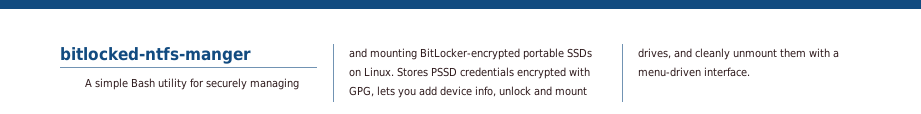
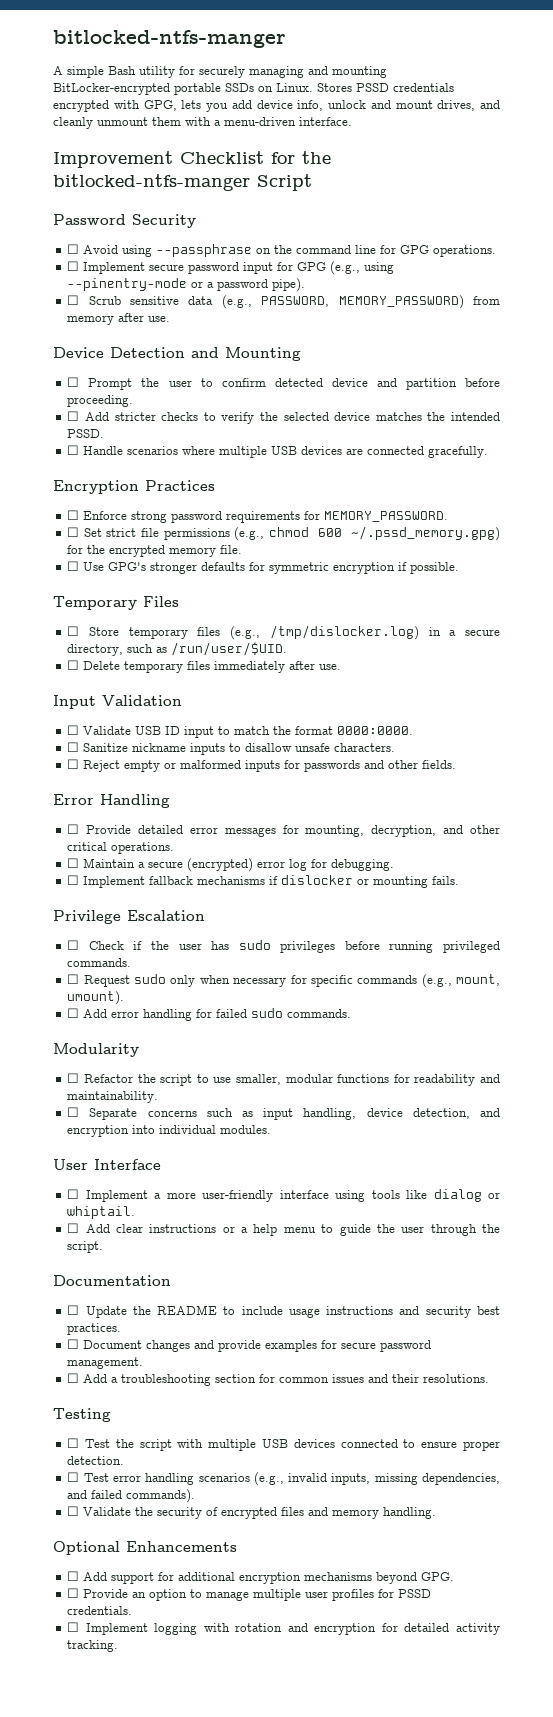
+ Improvement Checklist for the bitlocked-ntfs-manger Script
+ Password Security
+ ☐ Avoid using --passphrase on the command line for GPG operations.
+ ☐ Implement secure password input for GPG (e.g., using --pinentry-mode or a password pipe).
+ ☐ Scrub sensitive data (e.g., PASSWORD, MEMORY_PASSWORD) from memory after use.
+ Device Detection and Mounting
+ ☐ Prompt the user to confirm detected device and partition before proceeding.
+ ☐ Add stricter checks to verify the selected device matches the intended PSSD.
+ ☐ Handle scenarios where multiple USB devices are connected gracefully.
+ Encryption Practices
+ ☐ Enforce strong password requirements for MEMORY_PASSWORD.
+ ☐ Set strict file permissions (e.g., chmod 600 ~/.pssd_memory.gpg) for the encrypted memory file.
+ ☐ Use GPG's stronger defaults for symmetric encryption if possible.
+ Temporary Files
+ ☐ Store temporary files (e.g., /tmp/dislocker.log) in a secure directory, such as /run/user/$UID.
+ ☐ Delete temporary files immediately after use.
+ Input Validation
+ ☐ Validate USB ID input to match the format 0000:0000.
+ ☐ Sanitize nickname inputs to disallow unsafe characters.
+ ☐ Reject empty or malformed inputs for passwords and other fields.
+ Error Handling
+ ☐ Provide detailed error messages for mounting, decryption, and other critical operations.
+ ☐ Maintain a secure (encrypted) error log for debugging.
+ ☐ Implement fallback mechanisms if dislocker or mounting fails.
+ Privilege Escalation
+ ☐ Check if the user has sudo privileges before running privileged commands.
+ ☐ Request sudo only when necessary for specific commands (e.g., mount, umount).
+ ☐ Add error handling for failed sudo commands.
+ Modularity
+ ☐ Refactor the script to use smaller, modular functions for readability and maintainability.
+ ☐ Separate concerns such as input handling, device detection, and encryption into individual modules.
+ User Interface
+ ☐ Implement a more user-friendly interface using tools like dialog or whiptail.
+ ☐ Add clear instructions or a help menu to guide the user through the script.
+ Documentation
+ ☐ Update the README to include usage instructions and security best practices.
+ ☐ Document changes and provide examples for secure password management.
+ ☐ Add a troubleshooting section for common issues and their resolutions.
+ Testing
+ ☐ Test the script with multiple USB devices connected to ensure proper detection.
+ ☐ Test error handling scenarios (e.g., invalid inputs, missing dependencies, and failed commands).
+ ☐ Validate the security of encrypted files and memory handling.
+ Optional Enhancements
+ ☐ Add support for additional encryption mechanisms beyond GPG.
+ ☐ Provide an option to manage multiple user profiles for PSSD credentials.
+ ☐ Implement logging with rotation and encryption for detailed activity tracking.

